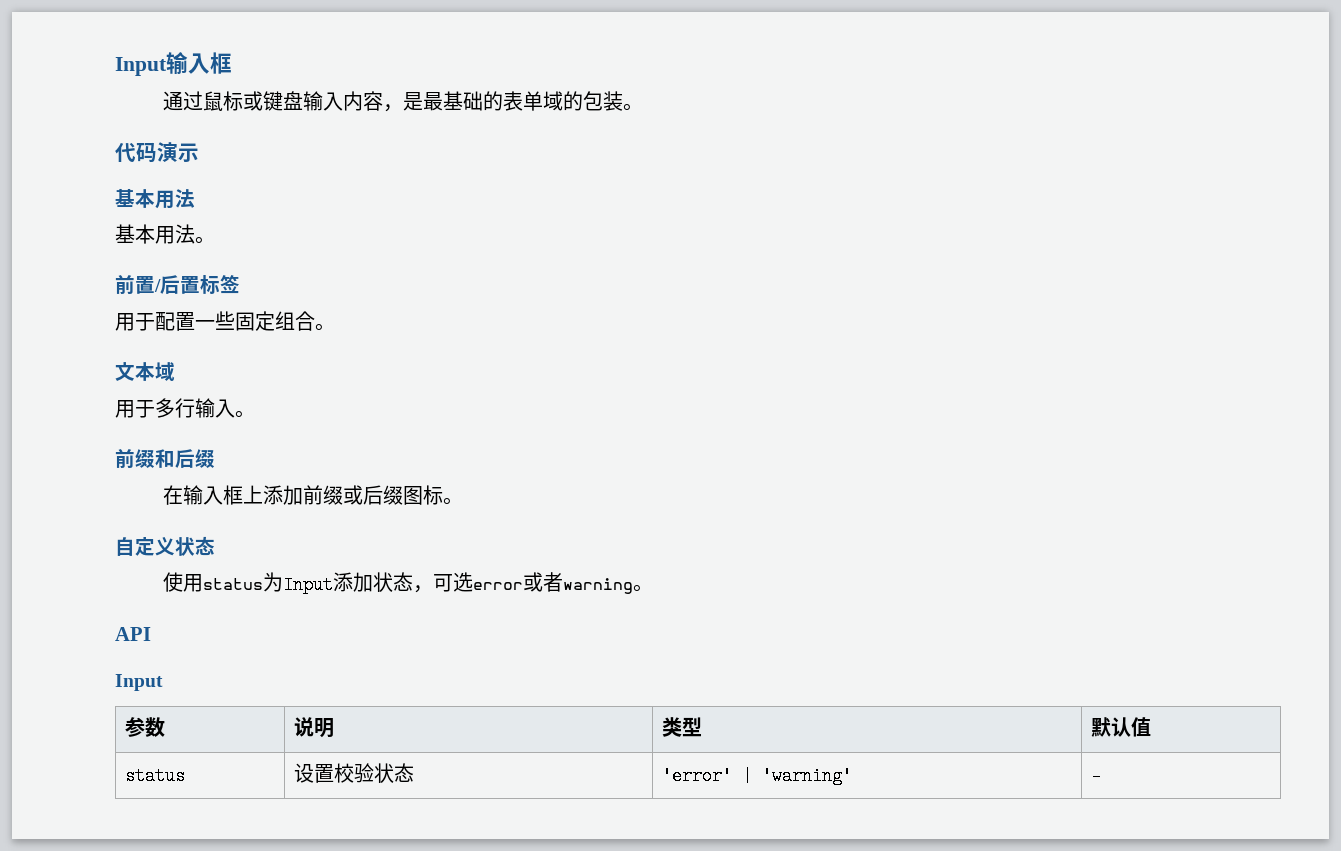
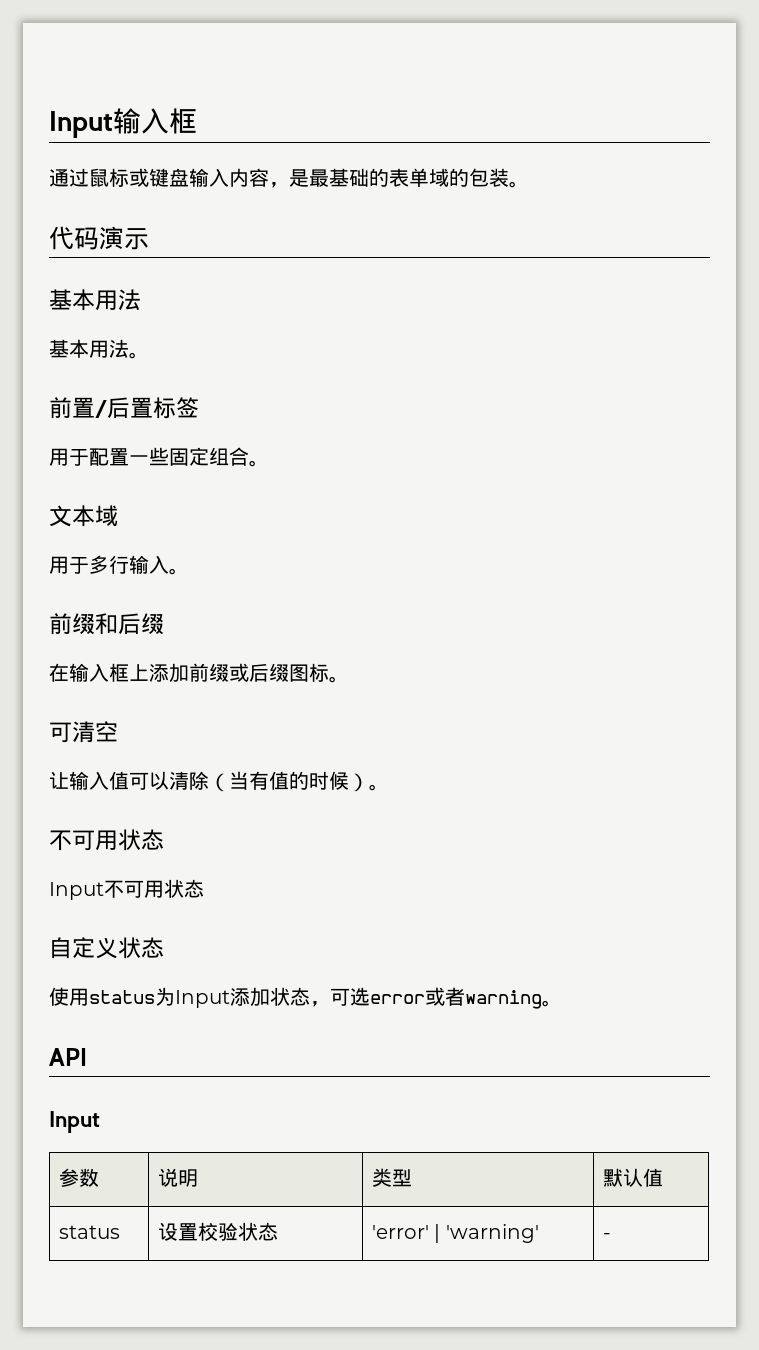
+ 可清空
+ 让输入值可以清除（当有值的时候）。
+ 不可用状态
+ Input不可用状态

